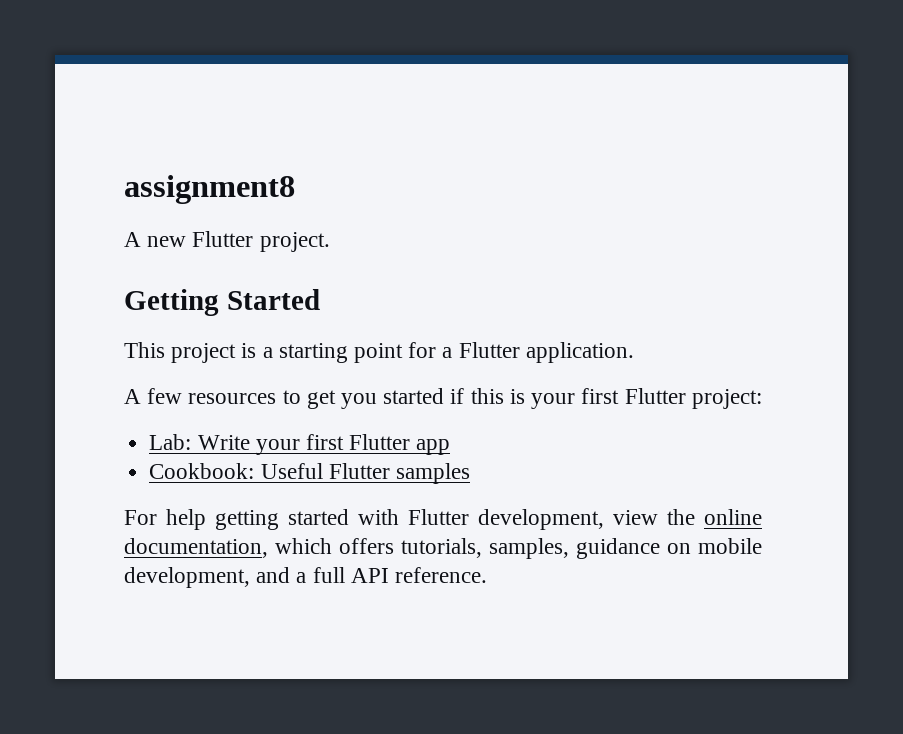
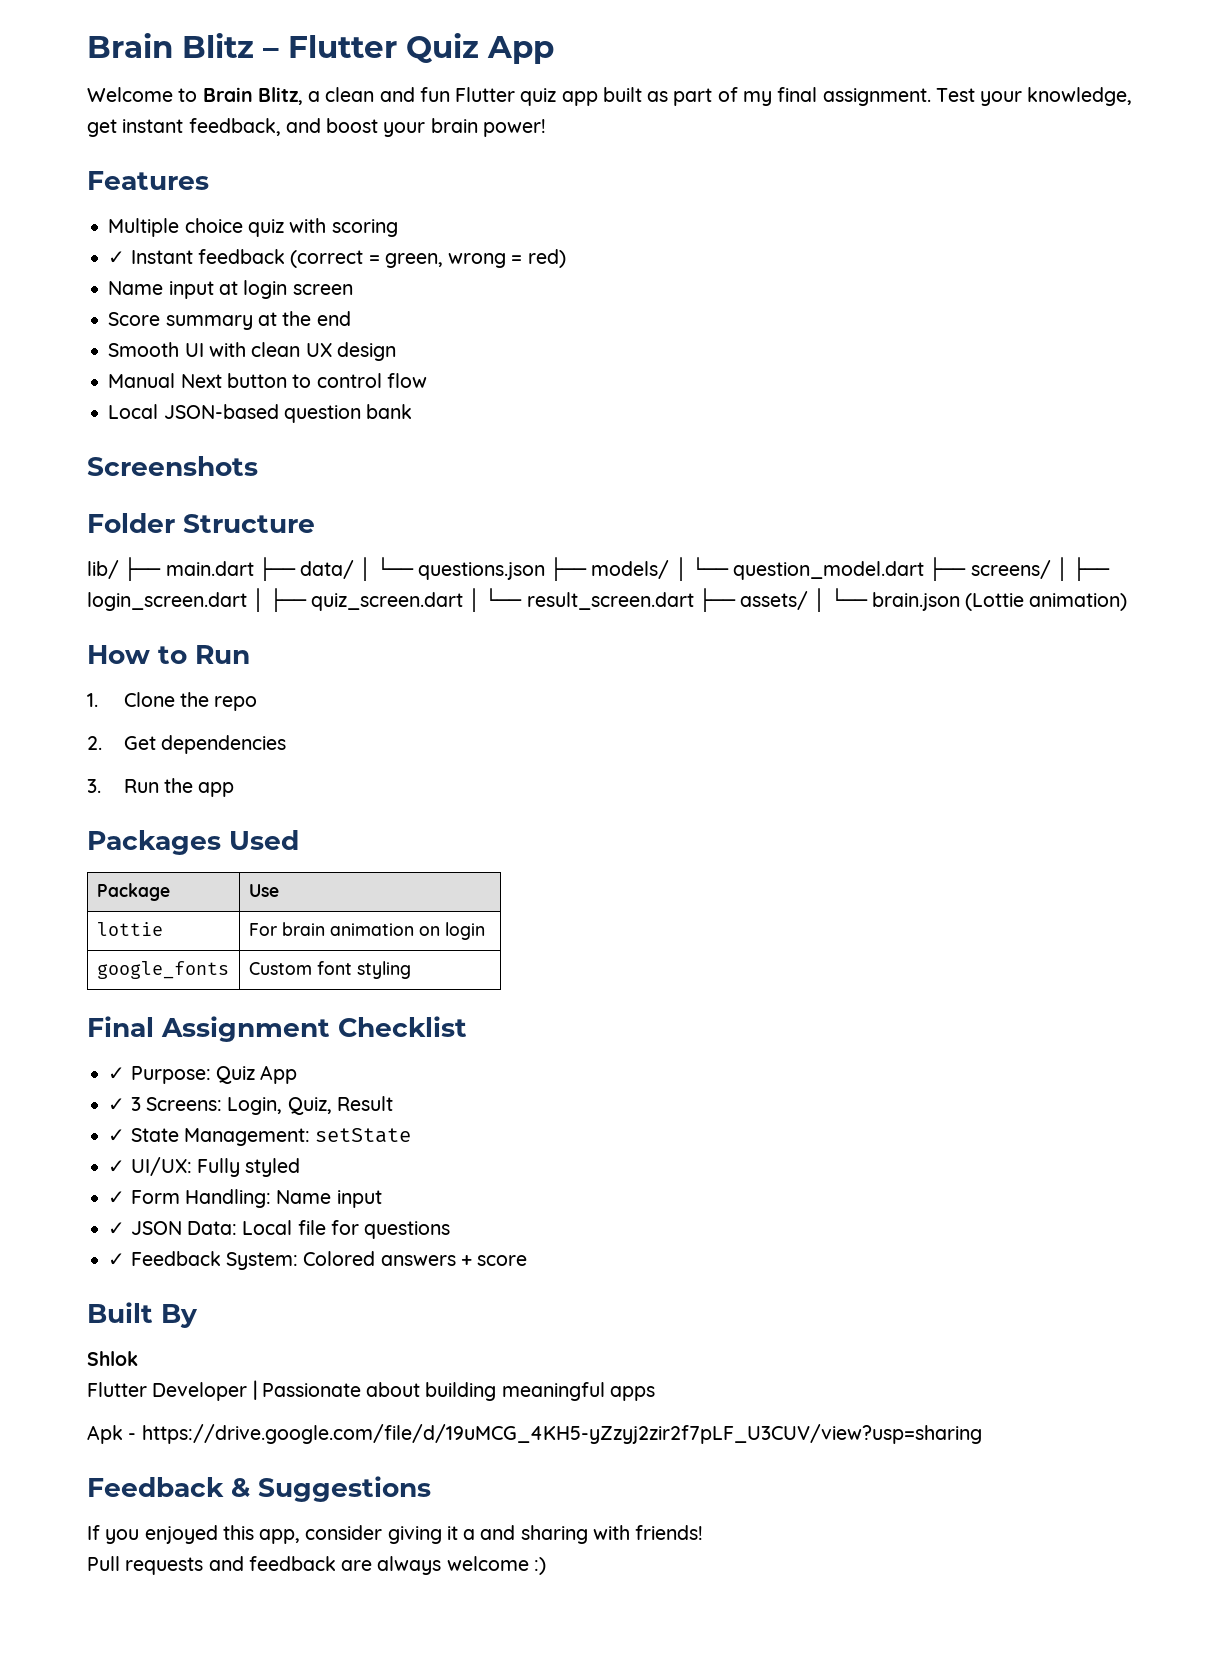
- assignment8
- A new Flutter project.
- Getting Started
- This project is a starting point for a Flutter application.
- A few resources to get you started if this is your first Flutter project:
- Lab: Write your first Flutter app
- Cookbook: Useful Flutter samples
- For help getting started with Flutter development, view the online documentation, which offers tutorials, samples, guidance on mobile development, and a full API reference.
+ Brain Blitz – Flutter Quiz App
+ Welcome to Brain Blitz, a clean and fun Flutter quiz app built as part of my final assignment. Test your knowledge, get instant feedback, and boost your brain power!
+ Features
+ Multiple choice quiz with scoring
+ ✓ Instant feedback (correct = green, wrong = red)
+ Name input at login screen
+ Score summary at the end
+ Smooth UI with clean UX design
+ Manual Next button to control flow
+ Local JSON-based question bank
+ Screenshots
+ Folder Structure
+ lib/ ├── main.dart ├── data/ │ └── questions.json ├── models/ │ └── question_model.dart ├── screens/ │ ├── login_screen.dart │ ├── quiz_screen.dart │ └── result_screen.dart ├── assets/ │ └── brain.json (Lottie animation)
+ How to Run
+ 1. Clone the repo
+ 2. Get dependencies
+ 3. Run the app
+ Packages Used
+ Package | Use
+ lottie | For brain animation on login
+ google_fonts | Custom font styling
+ Final Assignment Checklist
+ ✓ Purpose: Quiz App
+ ✓ 3 Screens: Login, Quiz, Result
+ ✓ State Management: setState
+ ✓ UI/UX: Fully styled
+ ✓ Form Handling: Name input
+ ✓ JSON Data: Local file for questions
+ ✓ Feedback System: Colored answers + score
+ Built By
+ Shlok
+ Flutter Developer | Passionate about building meaningful apps
+ Apk - https://drive.google.com/file/d/19uMCG_4KH5-yZzyj2zir2f7pLF_U3CUV/view?usp=sharing
+ Feedback & Suggestions
+ If you enjoyed this app, consider giving it a and sharing with friends!
+ Pull requests and feedback are always welcome :)

